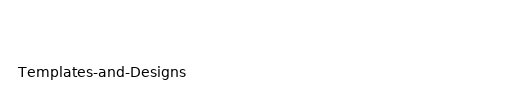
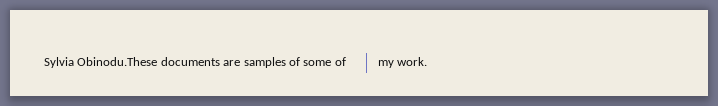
- Templates-and-Designs
+ Sylvia Obinodu.These documents are samples of some of my work.

